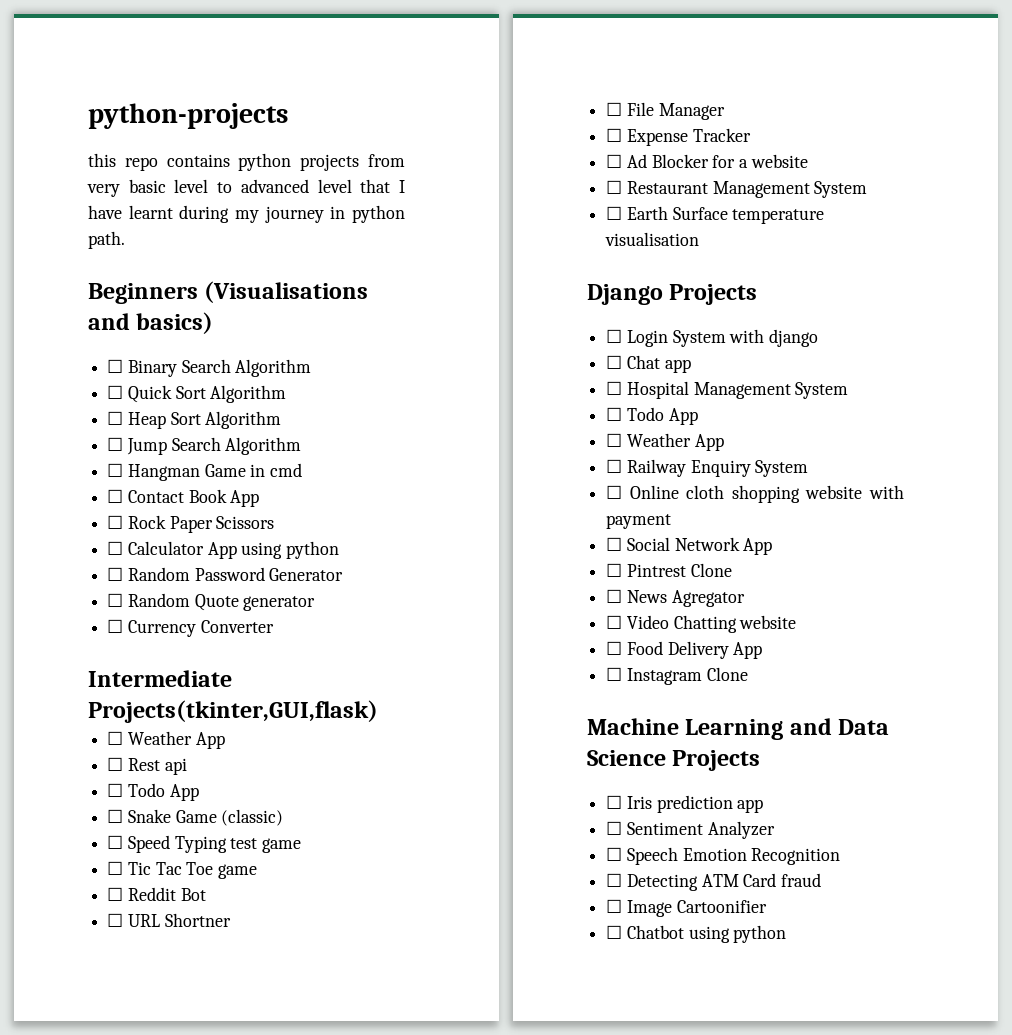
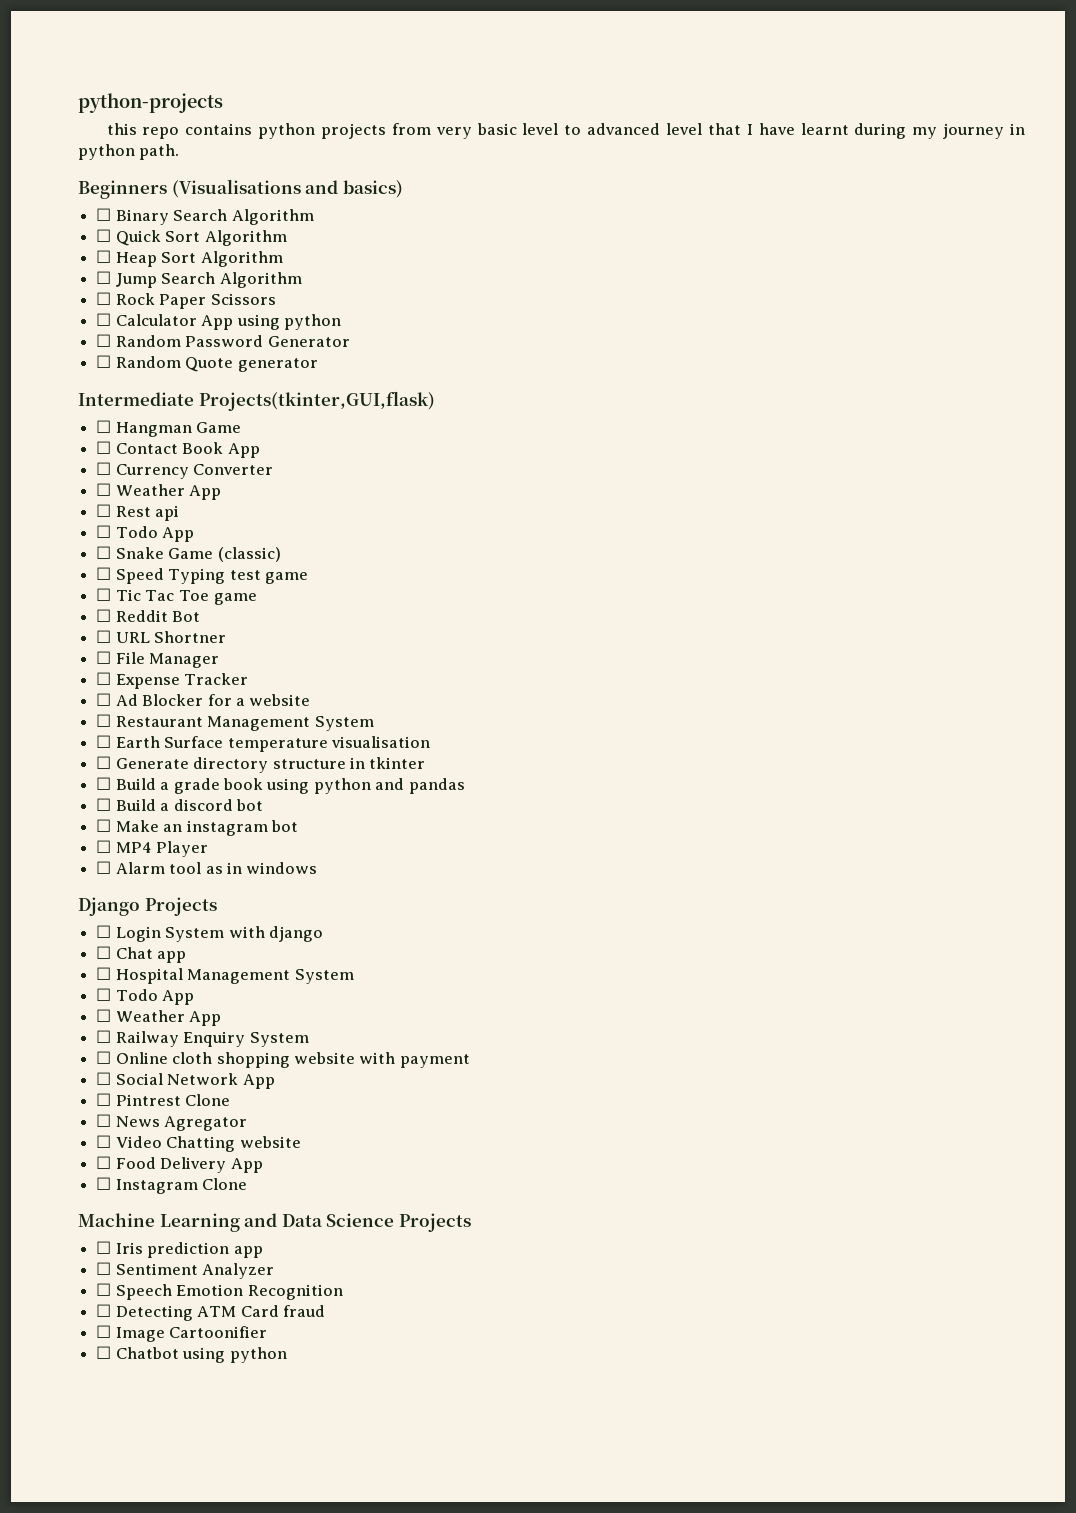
- ☐ Hangman Game in cmd
- ☐ Contact Book App
+ Intermediate Projects(tkinter,GUI,flask)
+ ☐ Hangman Game
+ ☐ Contact Book App
- Intermediate Projects(tkinter,GUI,flask)
+ ☐ Generate directory structure in tkinter
+ ☐ Build a grade book using python and pandas
+ ☐ Build a discord bot
+ ☐ Make an instagram bot
+ ☐ MP4 Player
+ ☐ Alarm tool as in windows

